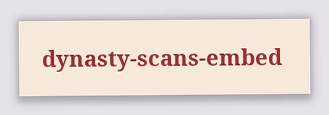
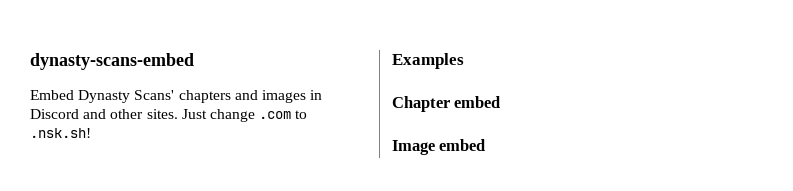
+ Embed Dynasty Scans' chapters and images in Discord and other sites. Just change .com to .nsk.sh!
+ Examples
+ Chapter embed
+ Image embed

